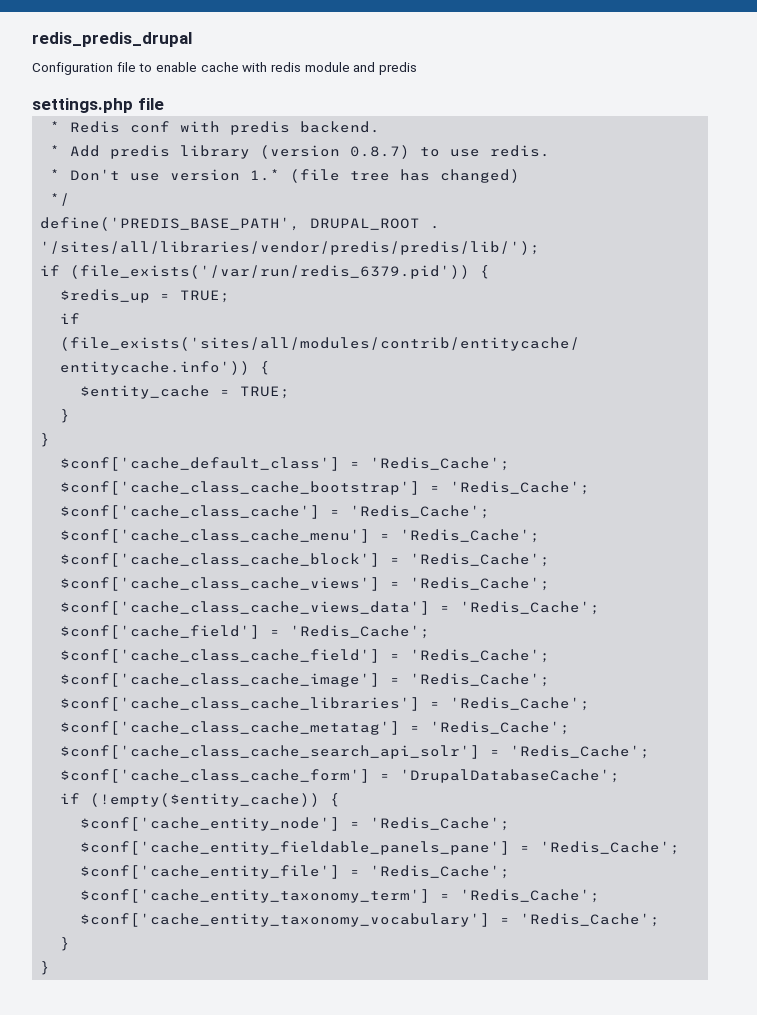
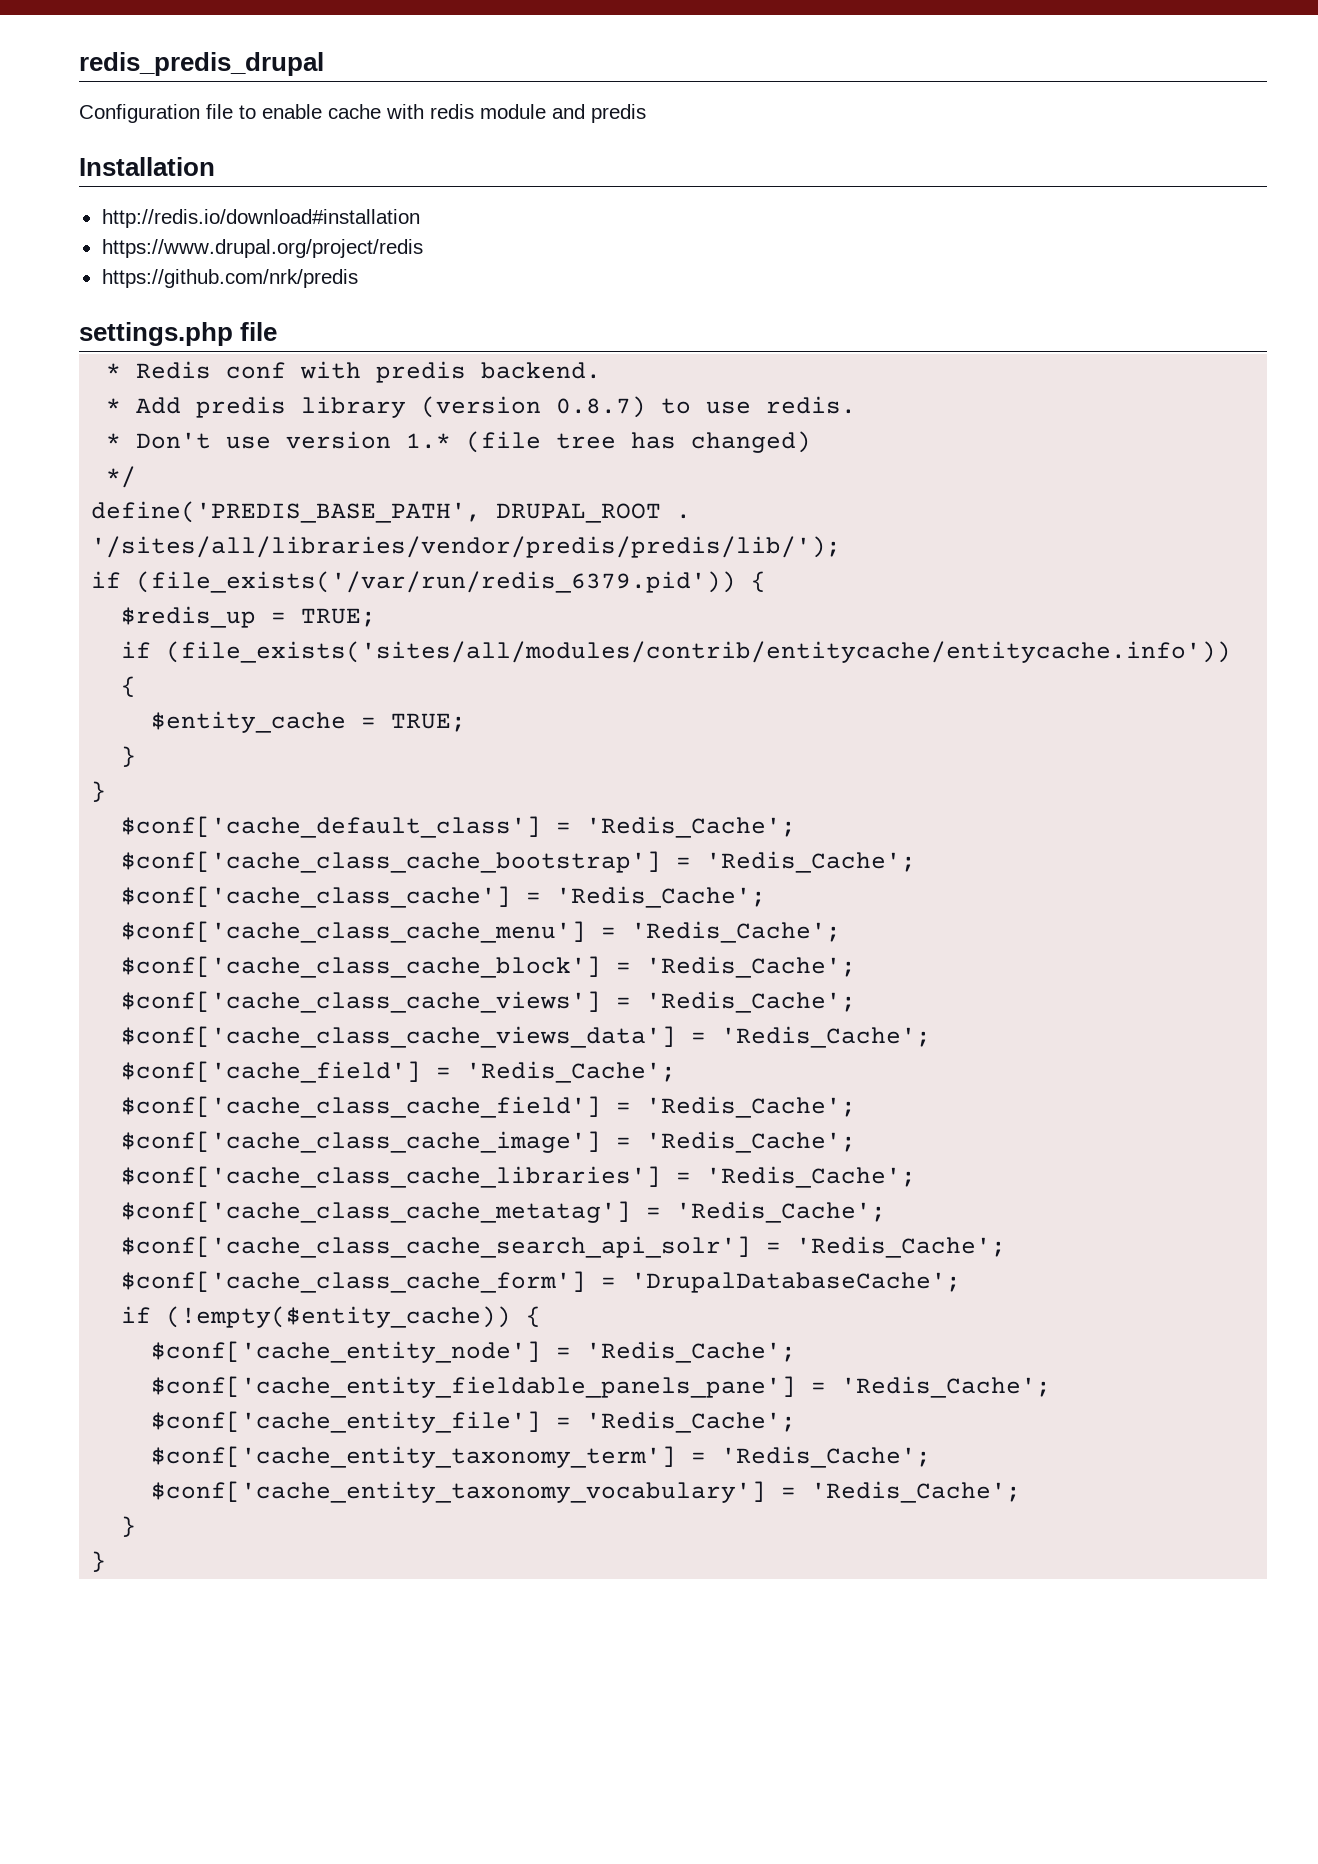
+ Installation
+ http://redis.io/download#installation
+ https://www.drupal.org/project/redis
+ https://github.com/nrk/predis

